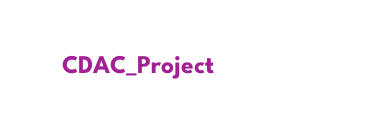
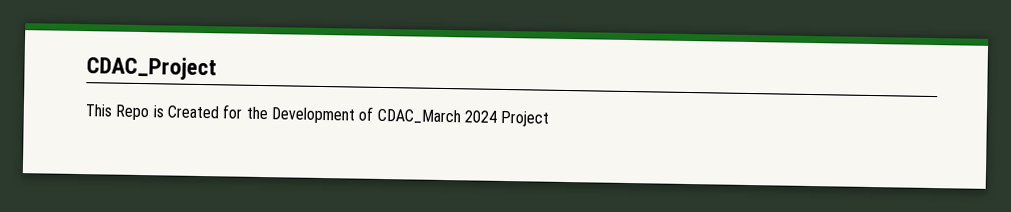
+ This Repo is Created for the Development of CDAC_March 2024 Project

